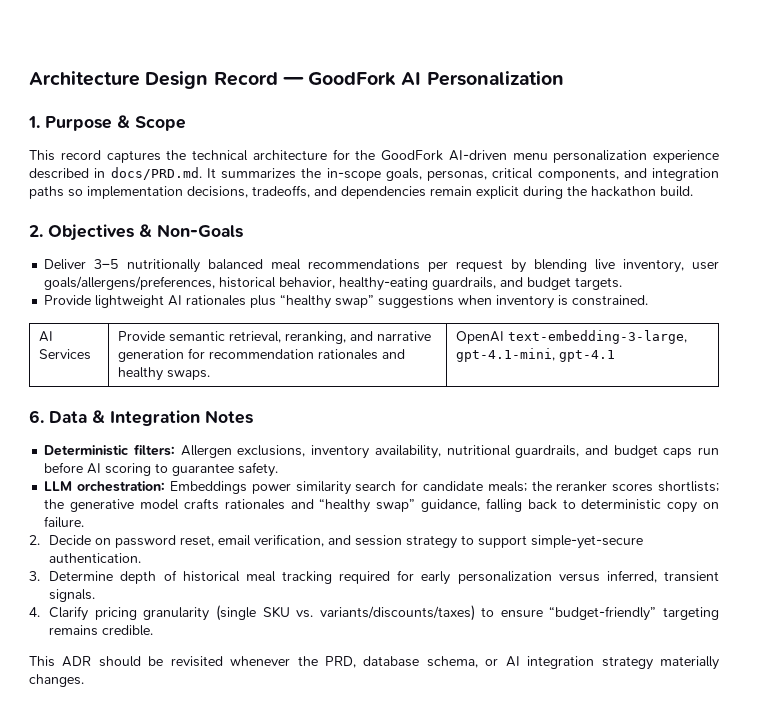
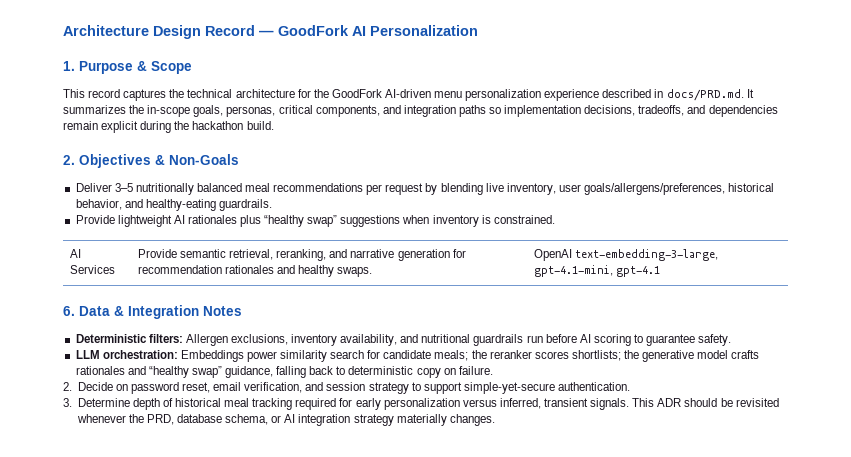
- Deliver 3–5 nutritionally balanced meal recommendations per request by blending live inventory, user goals/allergens/preferences, historical behavior, healthy-eating guardrails, and budget targets.
+ Deliver 3–5 nutritionally balanced meal recommendations per request by blending live inventory, user goals/allergens/preferences, historical behavior, and healthy-eating guardrails.
- Deterministic filters: Allergen exclusions, inventory availability, nutritional guardrails, and budget caps run before AI scoring to guarantee safety.
+ Deterministic filters: Allergen exclusions, inventory availability, and nutritional guardrails run before AI scoring to guarantee safety.
- 3. Determine depth of historical meal tracking required for early personalization versus inferred, transient signals.
- 4. Clarify pricing granularity (single SKU vs. variants/discounts/taxes) to ensure “budget-friendly” targeting remains credible.
- This ADR should be revisited whenever the PRD, database schema, or AI integration strategy materially changes.
+ 3. Determine depth of historical meal tracking required for early personalization versus inferred, transient signals. This ADR should be revisited whenever the PRD, database schema, or AI integration strategy materially changes.

